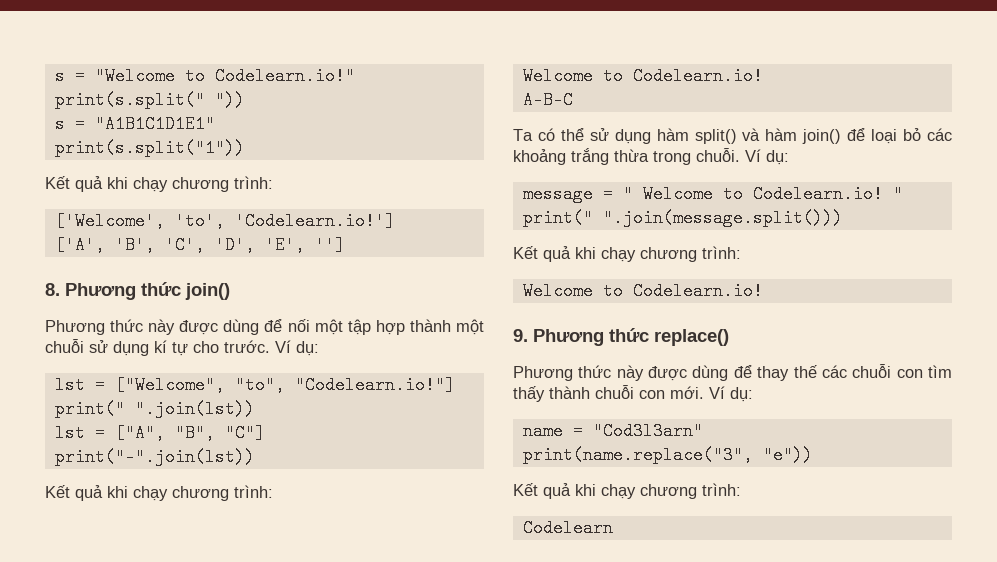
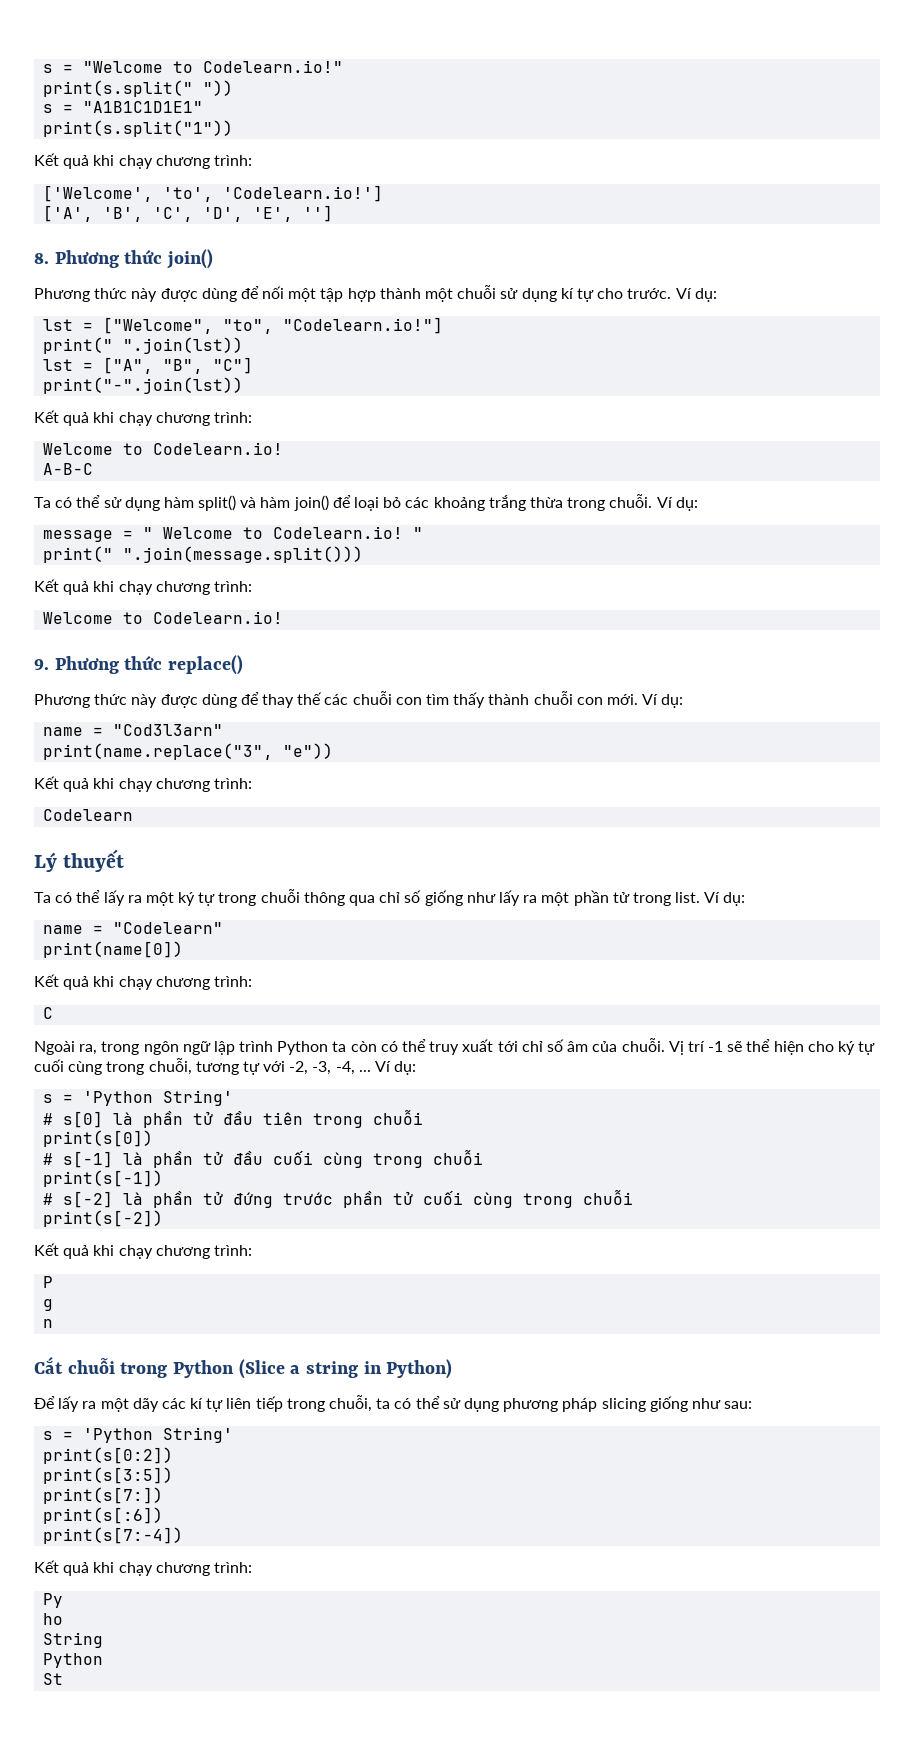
+ Lý thuyết
+ Ta có thể lấy ra một ký tự trong chuỗi thông qua chỉ số giống như lấy ra một phần tử trong list. Ví dụ:
+ name = "Codelearn"
+ print(name[0])
+ Kết quả khi chạy chương trình:
+ C
+ Ngoài ra, trong ngôn ngữ lập trình Python ta còn có thể truy xuất tới chỉ số âm của chuỗi. Vị trí -1 sẽ thể hiện cho ký tự cuối cùng trong chuỗi, tương tự với -2, -3, -4, ... Ví dụ:
+ s = 'Python String'
+ # s[0] là phần tử đầu tiên trong chuỗi
+ print(s[0])
+ # s[-1] là phần tử đầu cuối cùng trong chuỗi
+ print(s[-1])
+ # s[-2] là phần tử đứng trước phần tử cuối cùng trong chuỗi
+ print(s[-2])
+ Kết quả khi chạy chương trình:
+ P
+ g
+ n
+ Cắt chuỗi trong Python (Slice a string in Python)
+ Để lấy ra một dãy các kí tự liên tiếp trong chuỗi, ta có thể sử dụng phương pháp slicing giống như sau:
+ s = 'Python String'
+ print(s[0:2])
+ print(s[3:5])
+ print(s[7:])
+ print(s[:6])
+ print(s[7:-4])
+ Kết quả khi chạy chương trình:
+ Py
+ ho
+ String
+ Python
+ St

